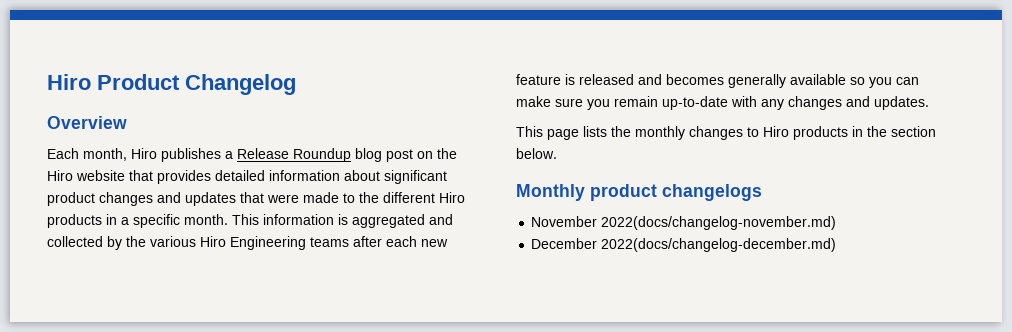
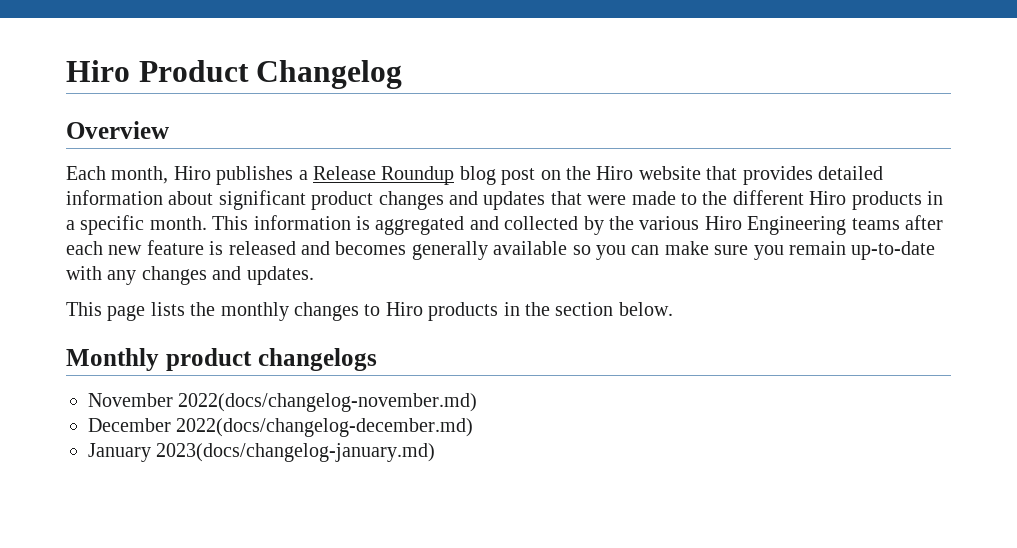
+ January 2023(docs/changelog-january.md)

